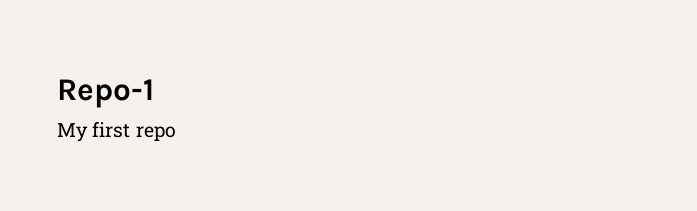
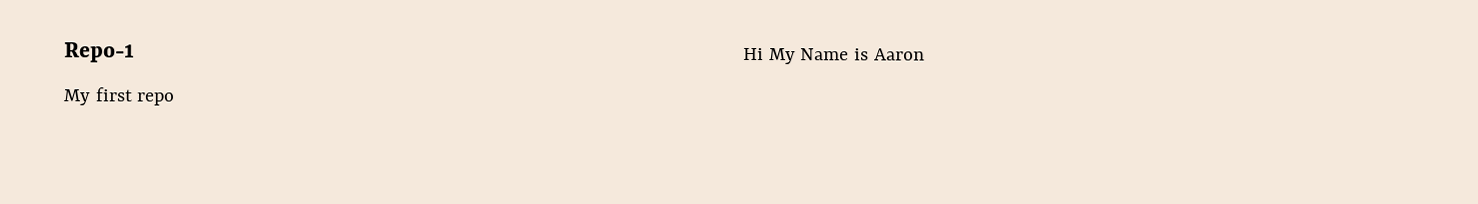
+ Hi My Name is Aaron

